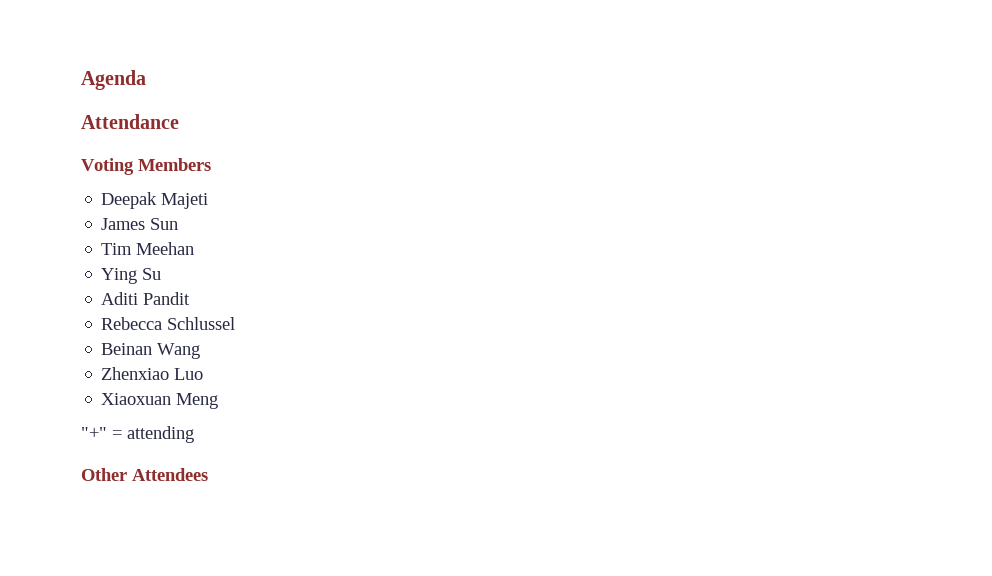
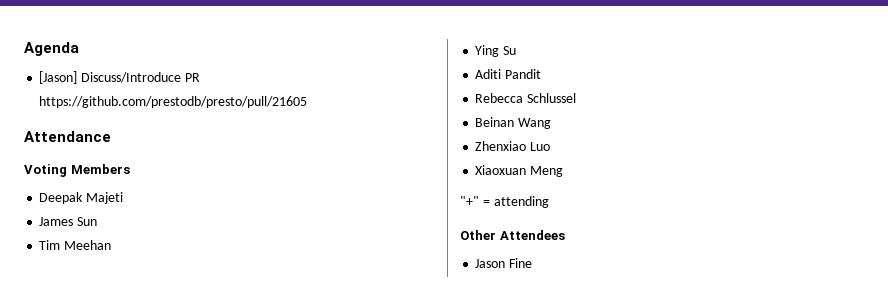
+ [Jason] Discuss/Introduce PR https://github.com/prestodb/presto/pull/21605
+ Jason Fine

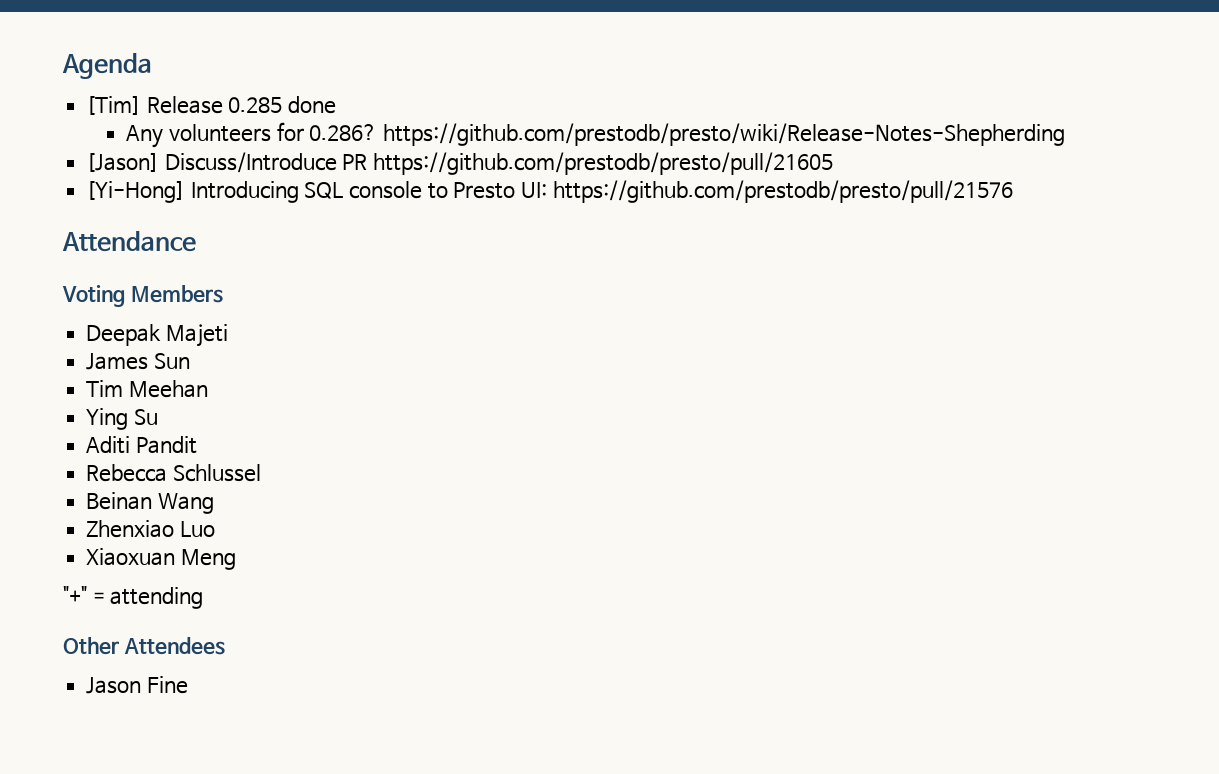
+ [Tim] Release 0.285 done
+ Any volunteers for 0.286? https://github.com/prestodb/presto/wiki/Release-Notes-Shepherding
  [Jason] Discuss/Introduce PR https://github.com/prestodb/presto/pull/21605
+ [Yi-Hong] Introducing SQL console to Presto UI: https://github.com/prestodb/presto/pull/21576

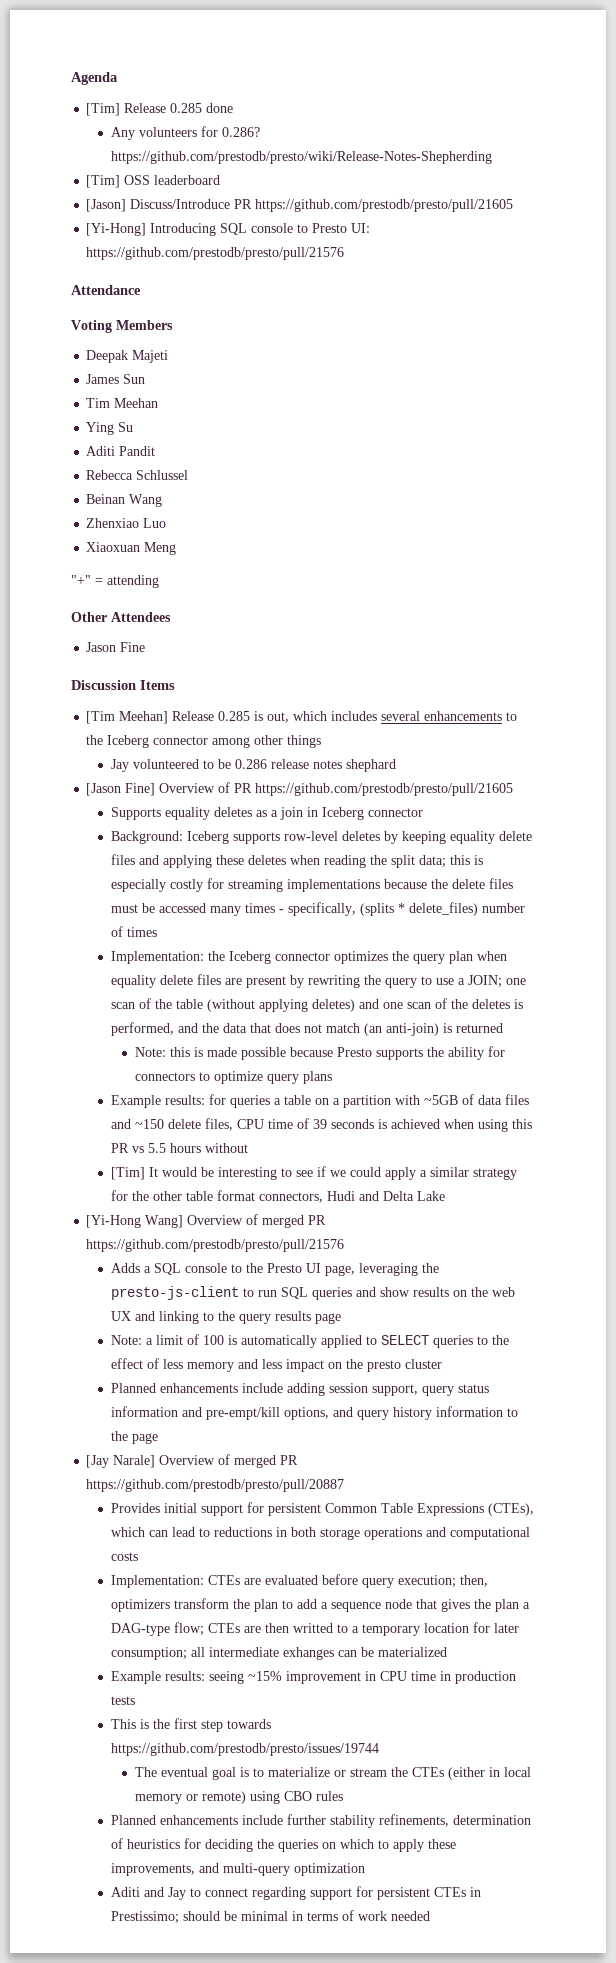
+ [Tim] OSS leaderboard
+ Discussion Items
+ [Tim Meehan] Release 0.285 is out, which includes several enhancements to the Iceberg connector among other things
+ Jay volunteered to be 0.286 release notes shephard
+ [Jason Fine] Overview of PR https://github.com/prestodb/presto/pull/21605
+ Supports equality deletes as a join in Iceberg connector
+ Background: Iceberg supports row-level deletes by keeping equality delete files and applying these deletes when reading the split data; this is especially costly for streaming implementations because the delete files must be accessed many times - specifically, (splits * delete_files) number of times
+ Implementation: the Iceberg connector optimizes the query plan when equality delete files are present by rewriting the query to use a JOIN; one scan of the table (without applying deletes) and one scan of the deletes is performed, and the data that does not match (an anti-join) is returned
+ Note: this is made possible because Presto supports the ability for connectors to optimize query plans
+ Example results: for queries a table on a partition with ~5GB of data files and ~150 delete files, CPU time of 39 seconds is achieved when using this PR vs 5.5 hours without
+ [Tim] It would be interesting to see if we could apply a similar strategy for the other table format connectors, Hudi and Delta Lake
+ [Yi-Hong Wang] Overview of merged PR https://github.com/prestodb/presto/pull/21576
+ Adds a SQL console to the Presto UI page, leveraging the presto-js-client to run SQL queries and show results on the web UX and linking to the query results page
+ Note: a limit of 100 is automatically applied to SELECT queries to the effect of less memory and less impact on the presto cluster
+ Planned enhancements include adding session support, query status information and pre-empt/kill options, and query history information to the page
+ [Jay Narale] Overview of merged PR https://github.com/prestodb/presto/pull/20887
+ Provides initial support for persistent Common Table Expressions (CTEs), which can lead to reductions in both storage operations and computational costs
+ Implementation: CTEs are evaluated before query execution; then, optimizers transform the plan to add a sequence node that gives the plan a DAG-type flow; CTEs are then writted to a temporary location for later consumption; all intermediate exhanges can be materialized
+ Example results: seeing ~15% improvement in CPU time in production tests
+ This is the first step towards https://github.com/prestodb/presto/issues/19744
+ The eventual goal is to materialize or stream the CTEs (either in local memory or remote) using CBO rules
+ Planned enhancements include further stability refinements, determination of heuristics for deciding the queries on which to apply these improvements, and multi-query optimization
+ Aditi and Jay to connect regarding support for persistent CTEs in Prestissimo; should be minimal in terms of work needed

